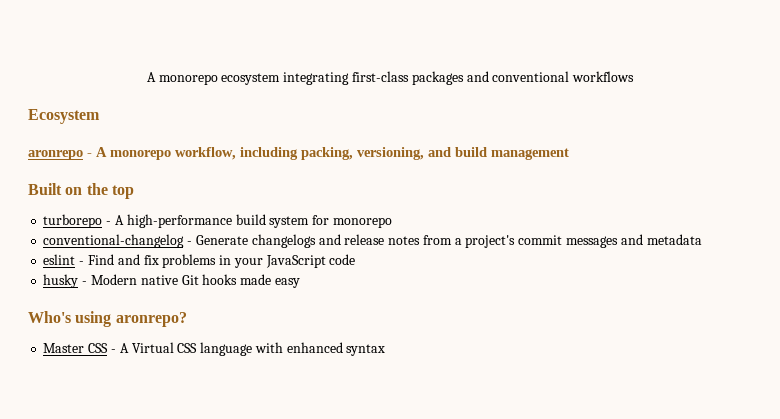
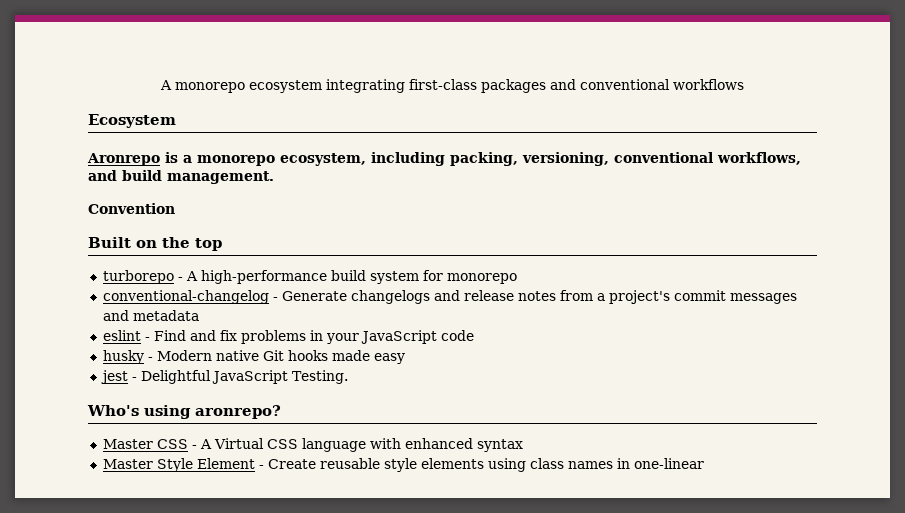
- aronrepo - A monorepo workflow, including packing, versioning, and build management
+ Aronrepo is a monorepo ecosystem, including packing, versioning, conventional workflows, and build management.
+ Convention
+ jest - Delightful JavaScript Testing.
+ Master Style Element - Create reusable style elements using class names in one-linear

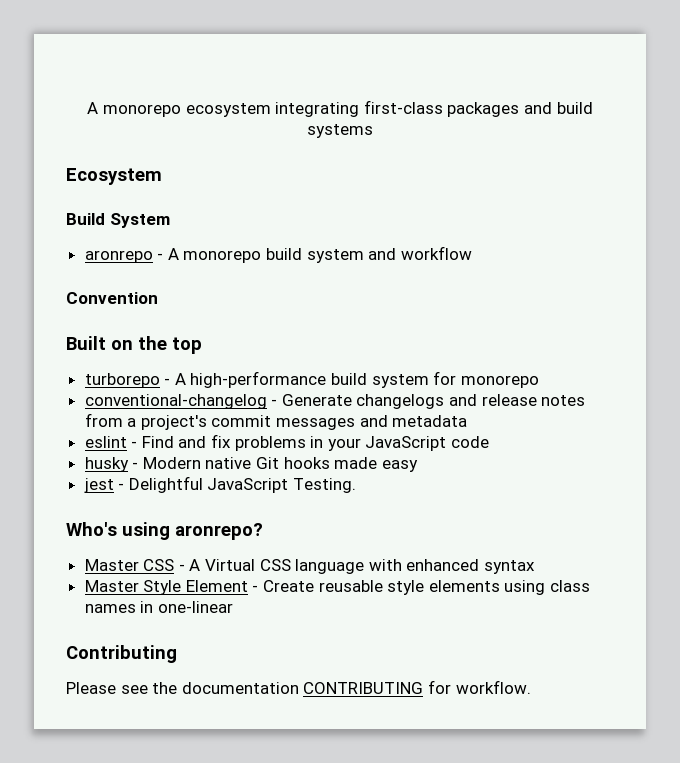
- A monorepo ecosystem integrating first-class packages and conventional workflows
+ A monorepo ecosystem integrating first-class packages and build systems
- Aronrepo is a monorepo ecosystem, including packing, versioning, conventional workflows, and build management.
+ Build System
+ aronrepo - A monorepo build system and workflow
+ Contributing
+ Please see the documentation CONTRIBUTING for workflow.

